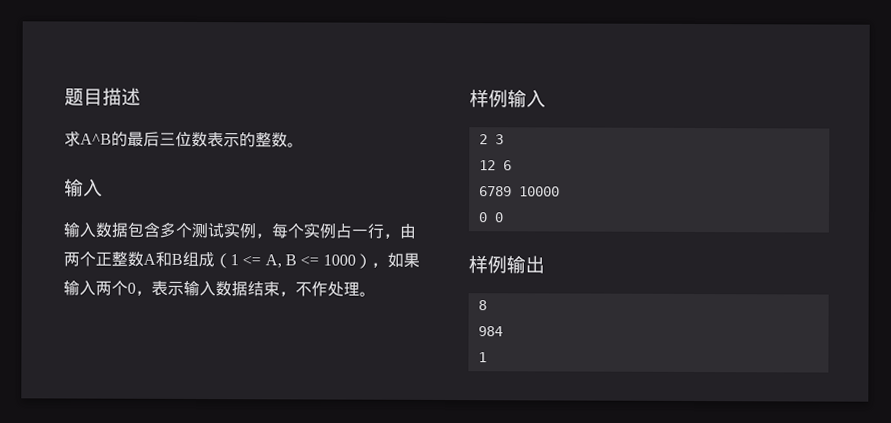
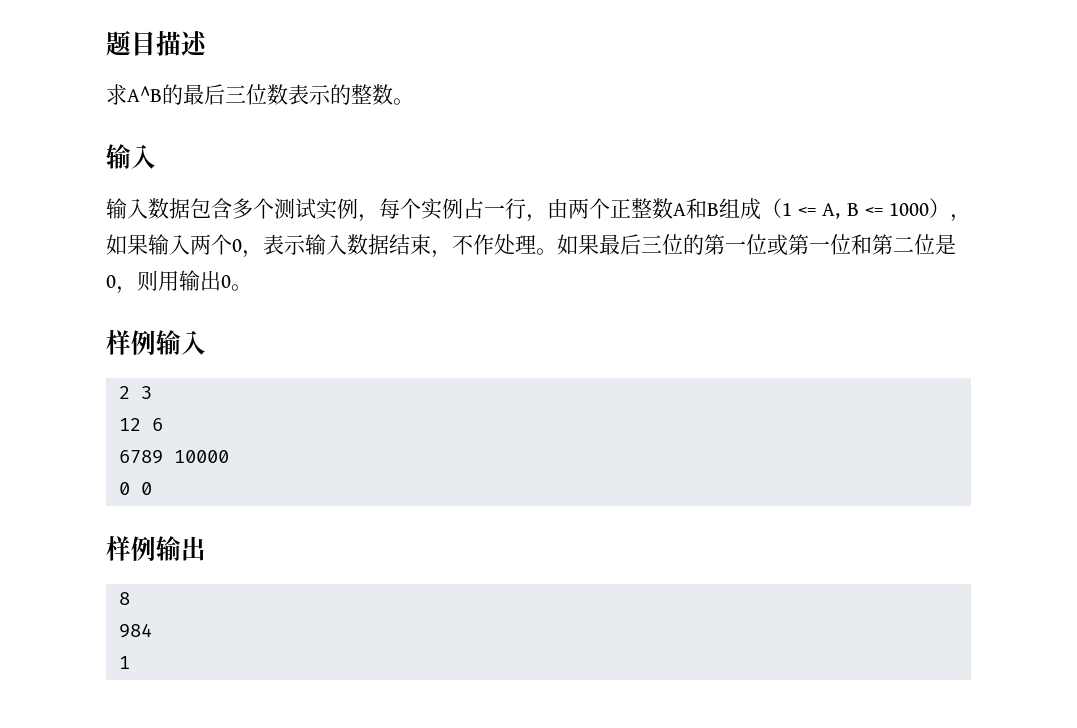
+ 如果最后三位的第一位或第一位和第二位是0，则用输出0。

